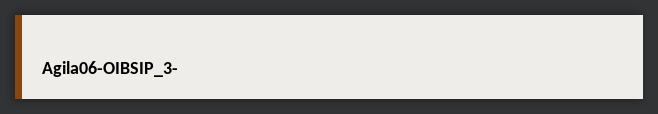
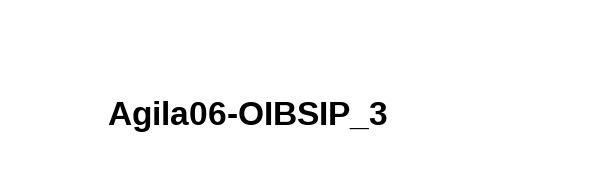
- Agila06-OIBSIP_3-
+ Agila06-OIBSIP_3

